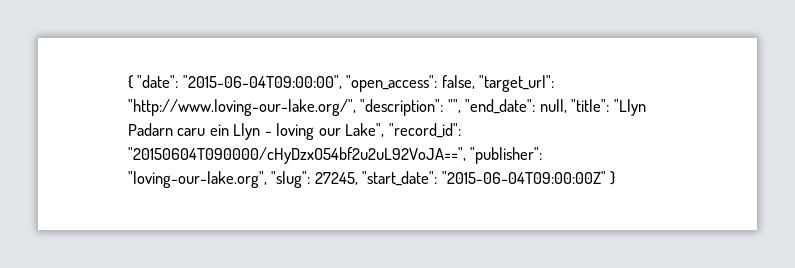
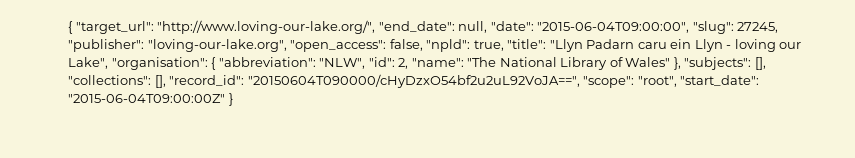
- { "date": "2015-06-04T09:00:00", "open_access": false, "target_url": "http://www.loving-our-lake.org/", "description": "", "end_date": null, "title": "Llyn Padarn caru ein Llyn - loving our Lake", "record_id": "20150604T090000/cHyDzxO54bf2u2uL92VoJA==", "publisher": "loving-our-lake.org", "slug": 27245, "start_date": "2015-06-04T09:00:00Z" }
+ { "target_url": "http://www.loving-our-lake.org/", "end_date": null, "date": "2015-06-04T09:00:00", "slug": 27245, "publisher": "loving-our-lake.org", "open_access": false, "npld": true, "title": "Llyn Padarn caru ein Llyn - loving our Lake", "organisation": { "abbreviation": "NLW", "id": 2, "name": "The National Library of Wales" }, "subjects": [], "collections": [], "record_id": "20150604T090000/cHyDzxO54bf2u2uL92VoJA==", "scope": "root", "start_date": "2015-06-04T09:00:00Z" }

